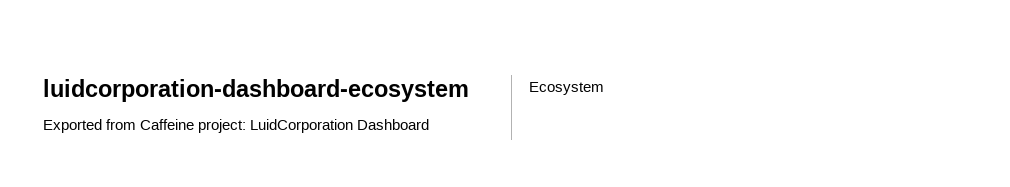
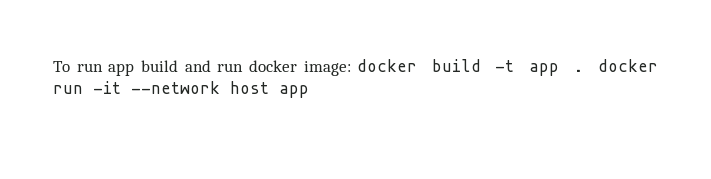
- luidcorporation-dashboard-ecosystem
- Exported from Caffeine project: LuidCorporation Dashboard Ecosystem
+ To run app build and run docker image: docker build -t app . docker run -it --network host app

